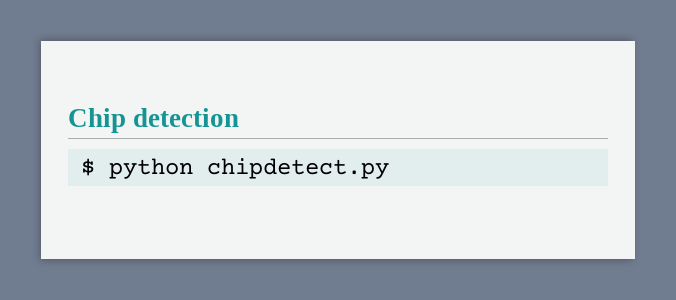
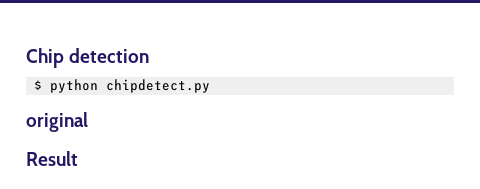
+ original
+ Result

